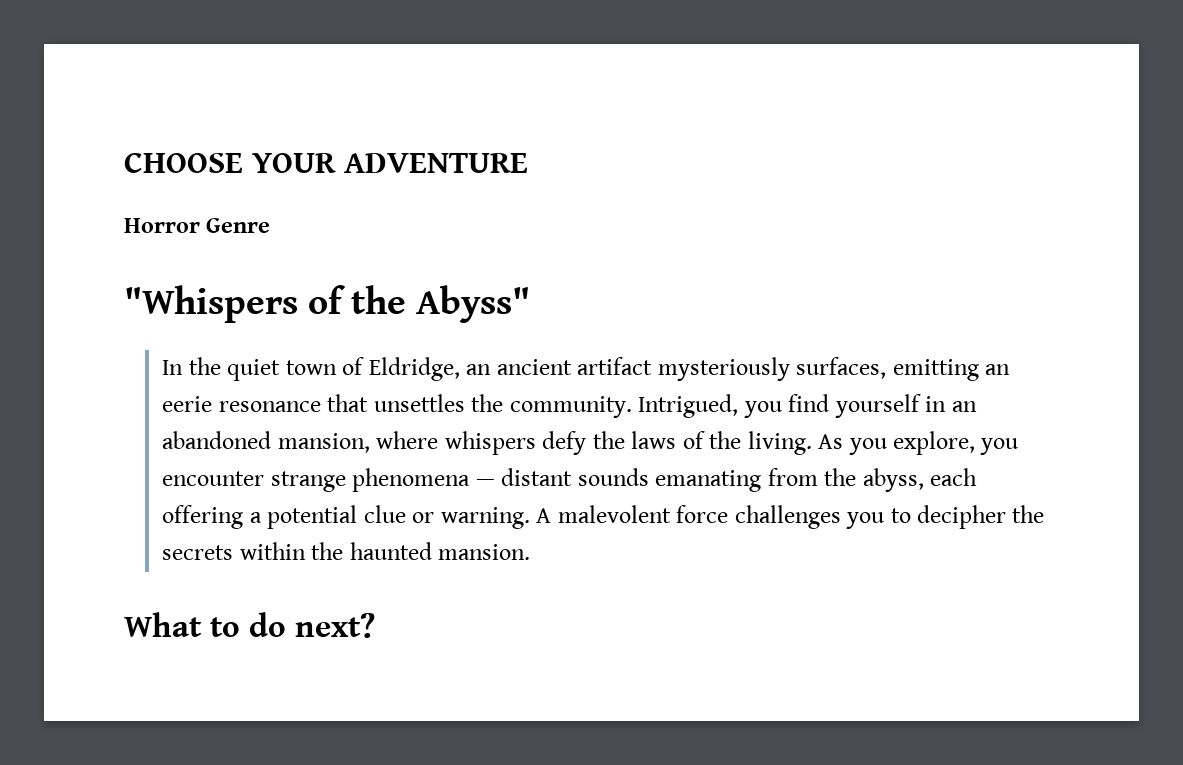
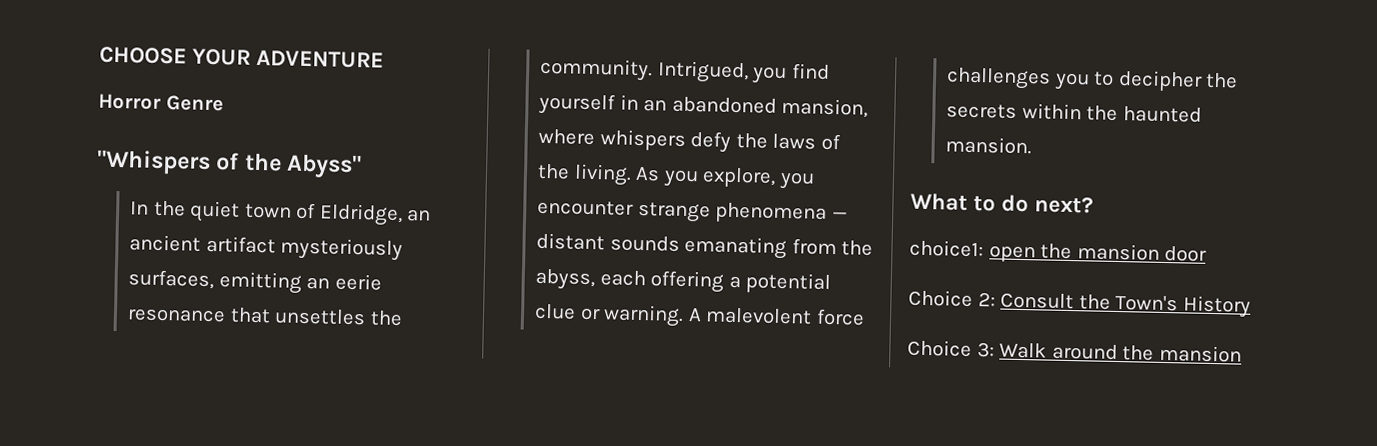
+ choice1: open the mansion door
+ Choice 2: Consult the Town's History
+ Choice 3: Walk around the mansion

